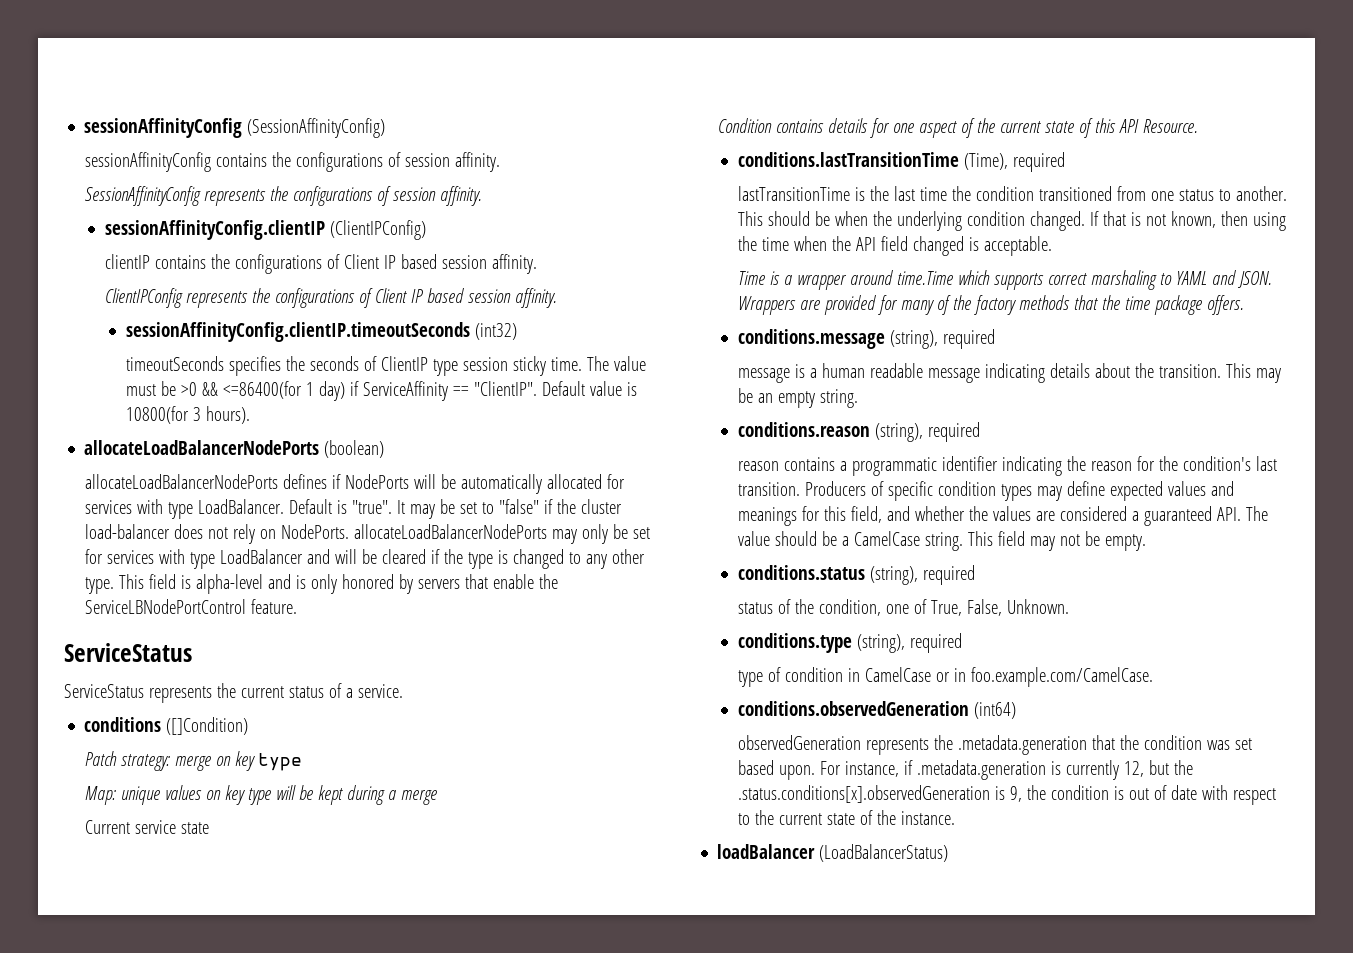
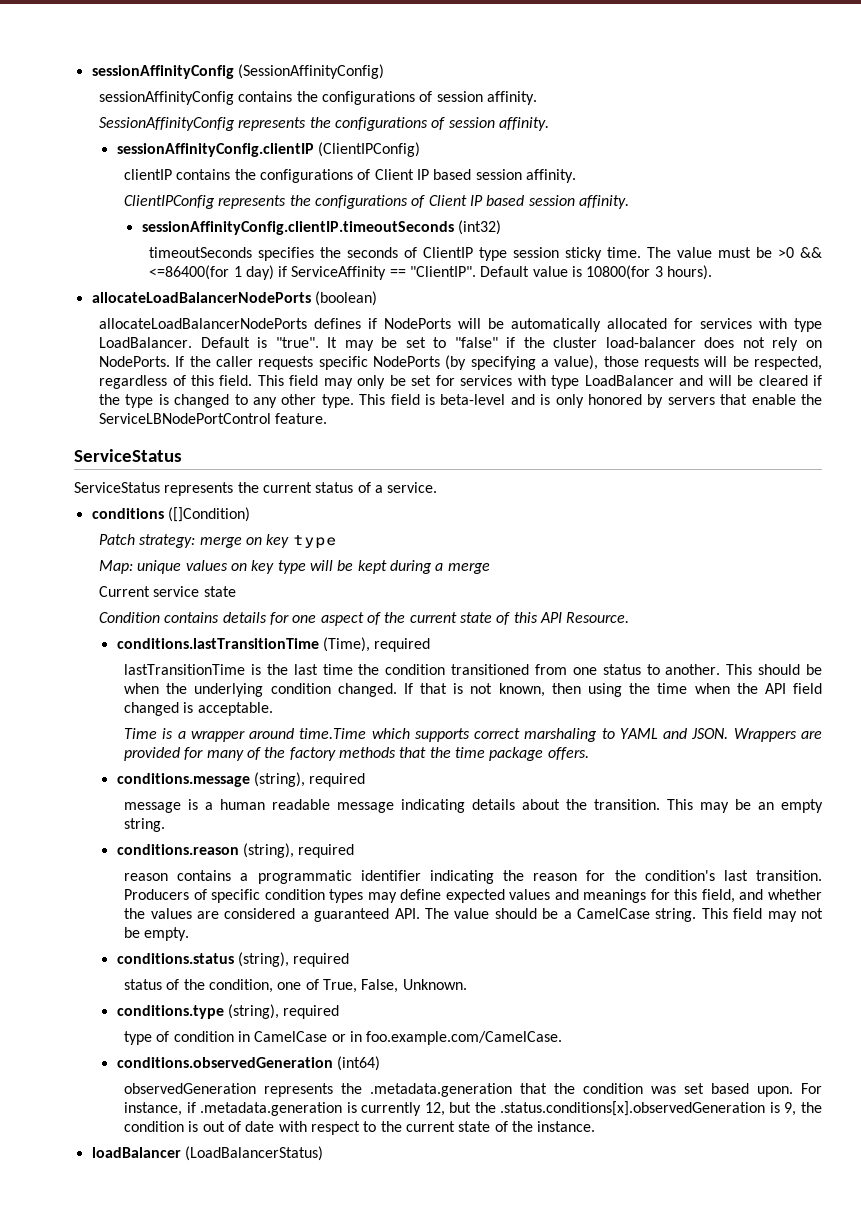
- It may be set to "false" if the cluster load-balancer does not rely on NodePorts. allocateLoadBalancerNodePorts may only be set for services with type LoadBalancer and will be cleared if the type is changed to any other type.
+ It may be set to "false" if the cluster load-balancer does not rely on NodePorts. If the caller requests specific NodePorts (by specifying a value), those requests will be respected, regardless of this field. This field may only be set for services with type LoadBalancer and will be cleared if the type is changed to any other type.
- This field is alpha-level and is only honored by servers that enable the ServiceLBNodePortControl feature.
+ This field is beta-level and is only honored by servers that enable the ServiceLBNodePortControl feature.

